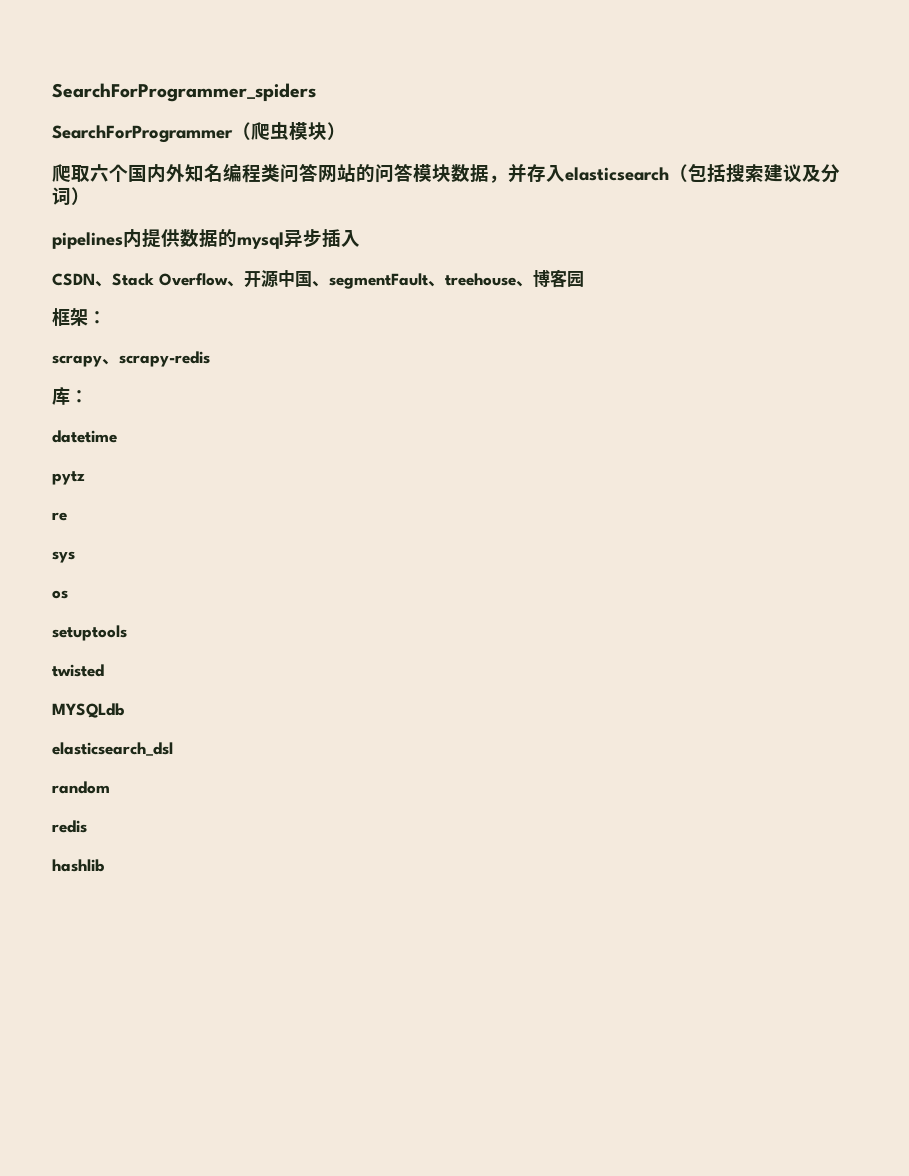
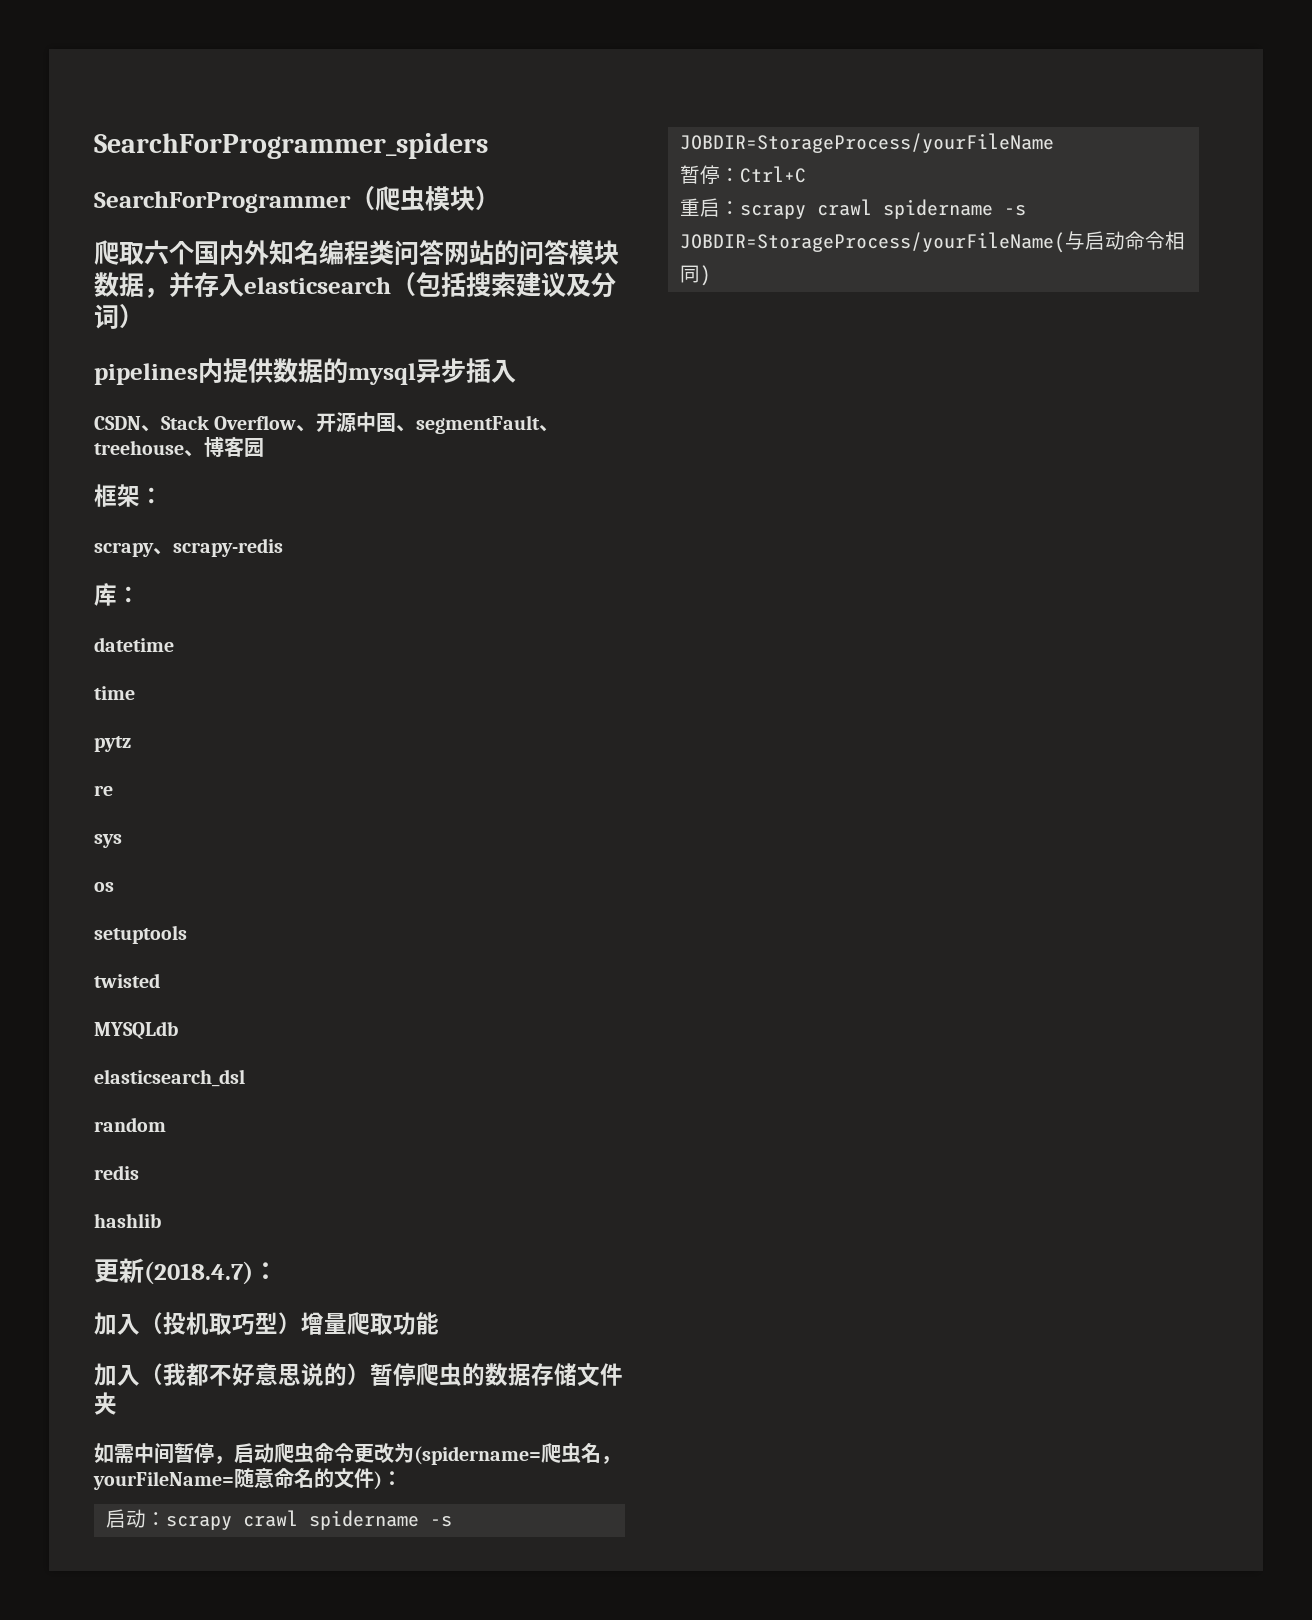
+ time
+ 更新(2018.4.7)：
+ 加入（投机取巧型）增量爬取功能
+ 加入（我都不好意思说的）暂停爬虫的数据存储文件夹
+ 如需中间暂停，启动爬虫命令更改为(spidername=爬虫名，yourFileName=随意命名的文件)：
+ 启动：scrapy crawl spidername -s JOBDIR=StorageProcess/yourFileName
+ 暂停：Ctrl+C
+ 重启：scrapy crawl spidername -s JOBDIR=StorageProcess/yourFileName(与启动命令相同)

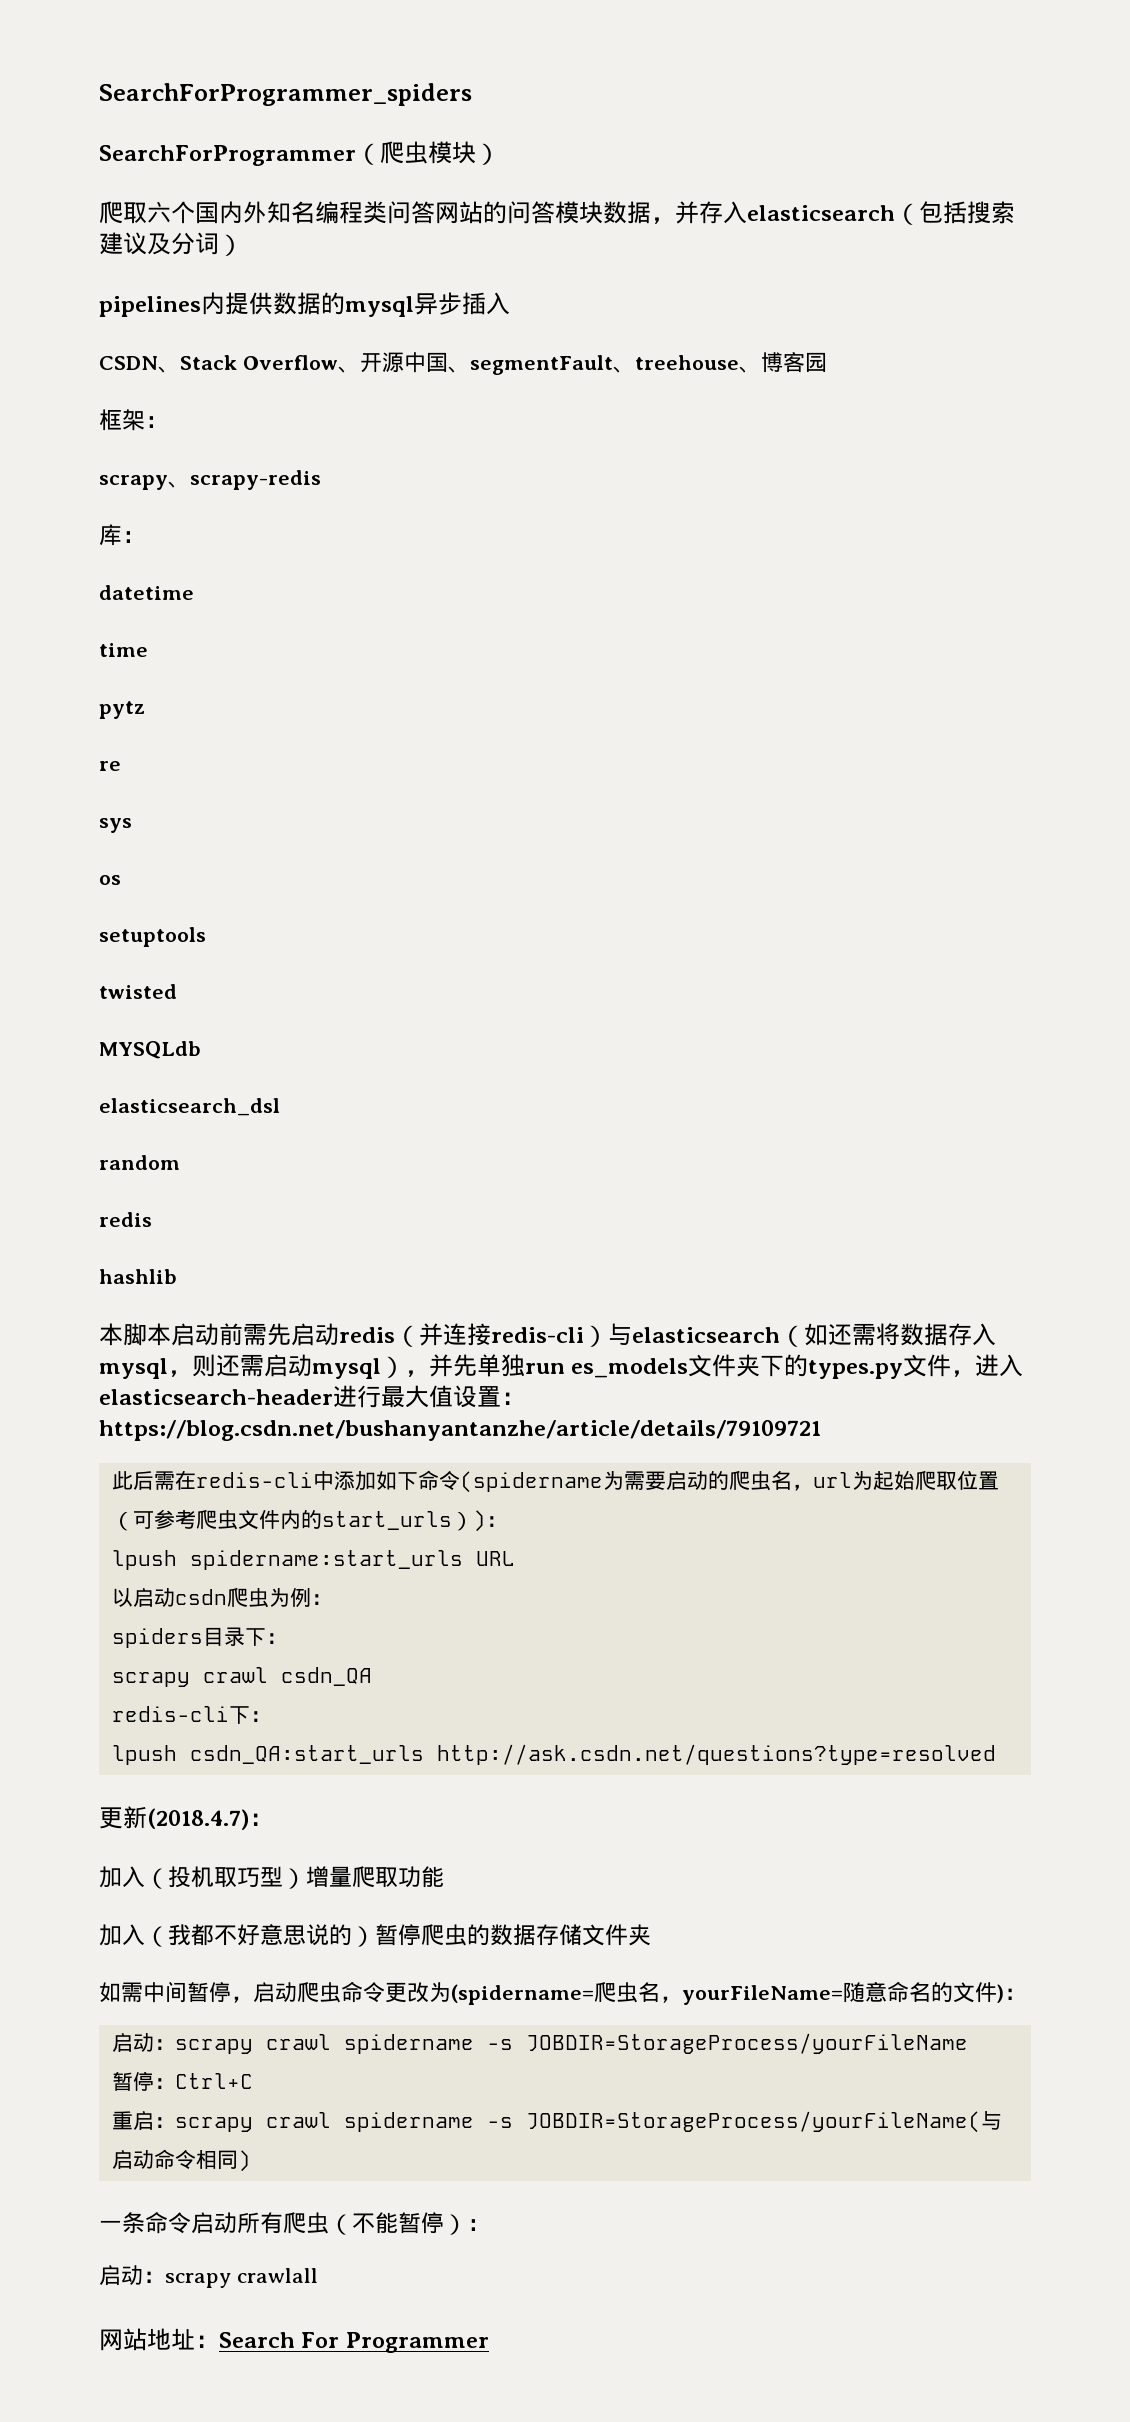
+ 本脚本启动前需先启动redis（并连接redis-cli）与elasticsearch（如还需将数据存入mysql，则还需启动mysql），并先单独run es_models文件夹下的types.py文件，进入elasticsearch-header进行最大值设置：https://blog.csdn.net/bushanyantanzhe/article/details/79109721
+ 此后需在redis-cli中添加如下命令(spidername为需要启动的爬虫名，url为起始爬取位置（可参考爬虫文件内的start_urls）)：
+ lpush spidername:start_urls URL
+ 以启动csdn爬虫为例：
+ spiders目录下：
+ scrapy crawl csdn_QA
+ redis-cli下：
+ lpush csdn_QA:start_urls http://ask.csdn.net/questions?type=resolved
+ 一条命令启动所有爬虫（不能暂停）：
+ 启动：scrapy crawlall
+ 网站地址：Search For Programmer

